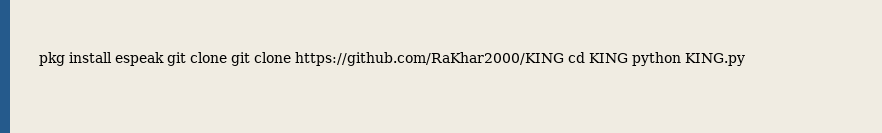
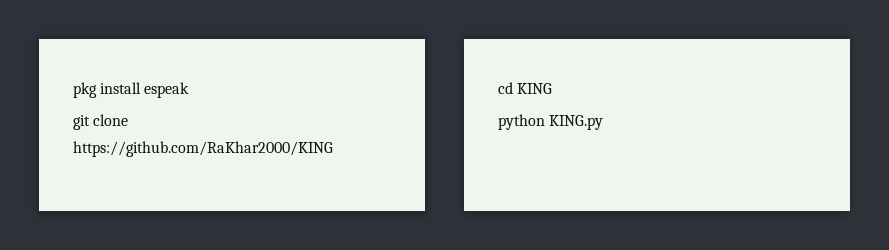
- pkg install espeak git clone git clone https://github.com/RaKhar2000/KING cd KING python KING.py
+ pkg install espeak
+ git clone https://github.com/RaKhar2000/KING
+ cd KING
+ python KING.py

